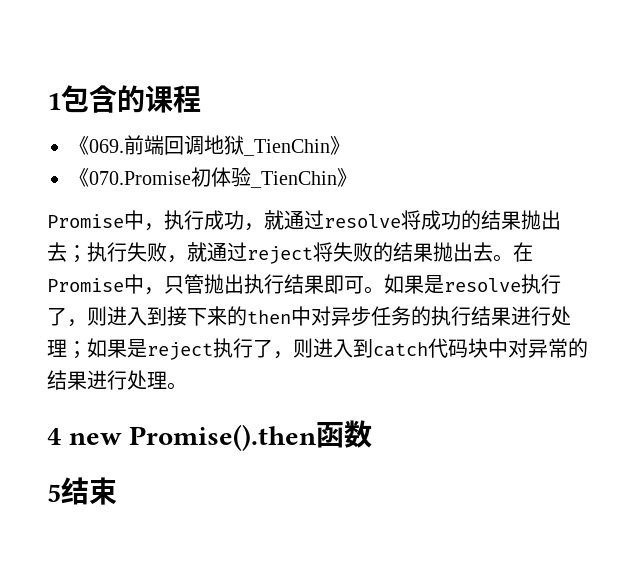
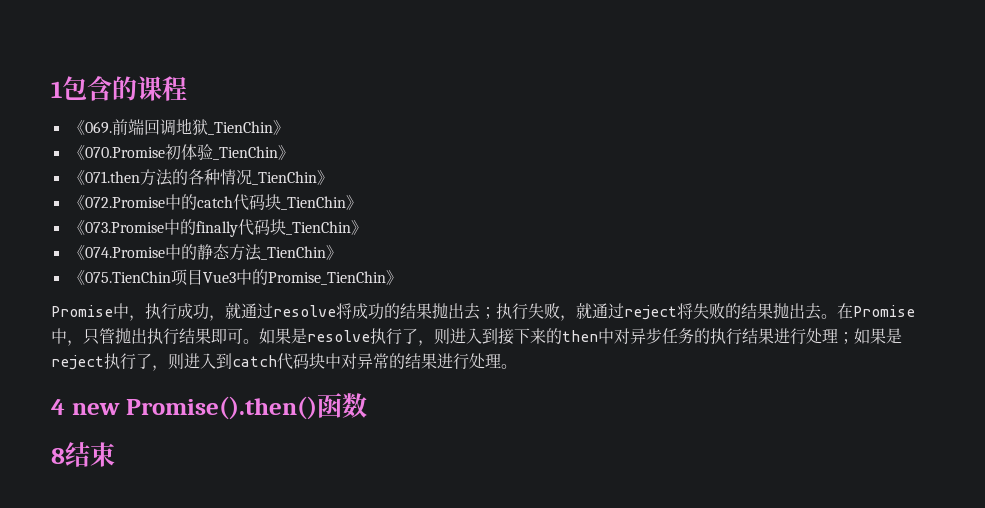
+ 《071.then方法的各种情况_TienChin》
+ 《072.Promise中的catch代码块_TienChin》
+ 《073.Promise中的finally代码块_TienChin》
+ 《074.Promise中的静态方法_TienChin》
+ 《075.TienChin项目Vue3中的Promise_TienChin》
- 4 new Promise().then函数
+ 4 new Promise().then()函数
- 5结束
+ 8结束

